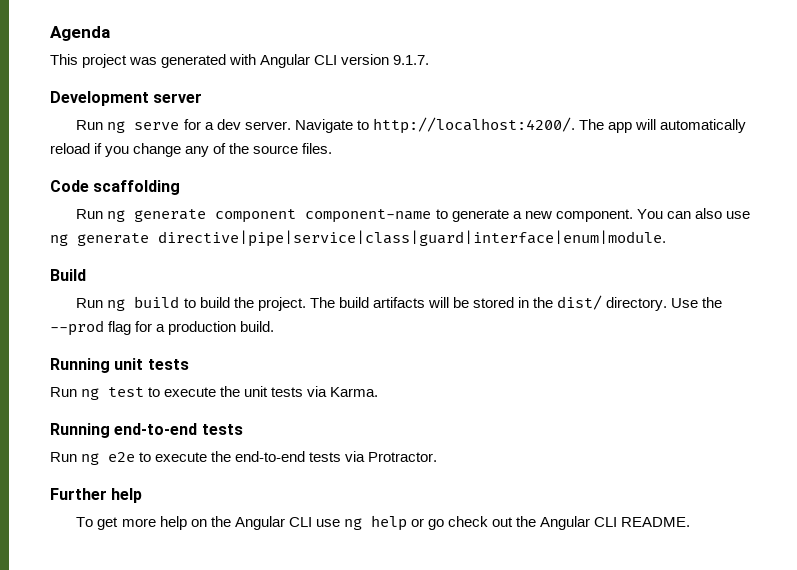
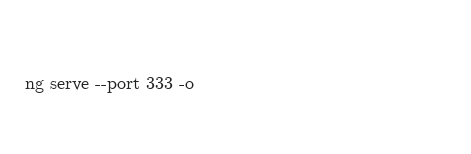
- Agenda
- This project was generated with Angular CLI version 9.1.7.
- Development server
- Run ng serve for a dev server. Navigate to http://localhost:4200/. The app will automatically reload if you change any of the source files.
- Code scaffolding
- Run ng generate component component-name to generate a new component. You can also use ng generate directive|pipe|service|class|guard|interface|enum|module.
- Build
- Run ng build to build the project. The build artifacts will be stored in the dist/ directory. Use the --prod flag for a production build.
- Running unit tests
- Run ng test to execute the unit tests via Karma.
- Running end-to-end tests
- Run ng e2e to execute the end-to-end tests via Protractor.
- Further help
- To get more help on the Angular CLI use ng help or go check out the Angular CLI README.
+ ng serve --port 333 -o

